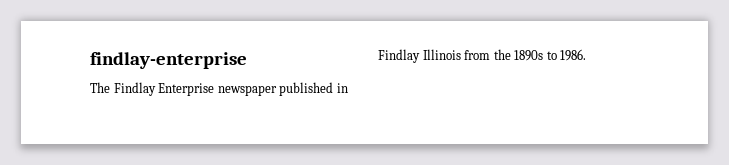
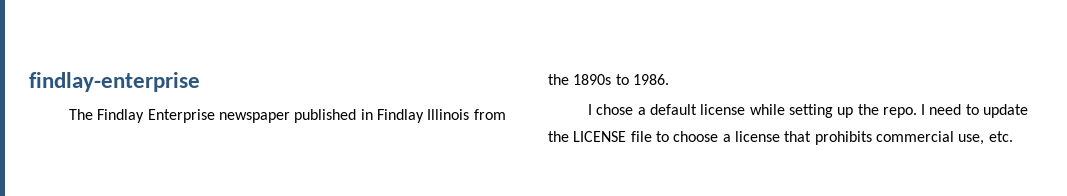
+ I chose a default license while setting up the repo. I need to update the LICENSE file to choose a license that prohibits commercial use, etc.

